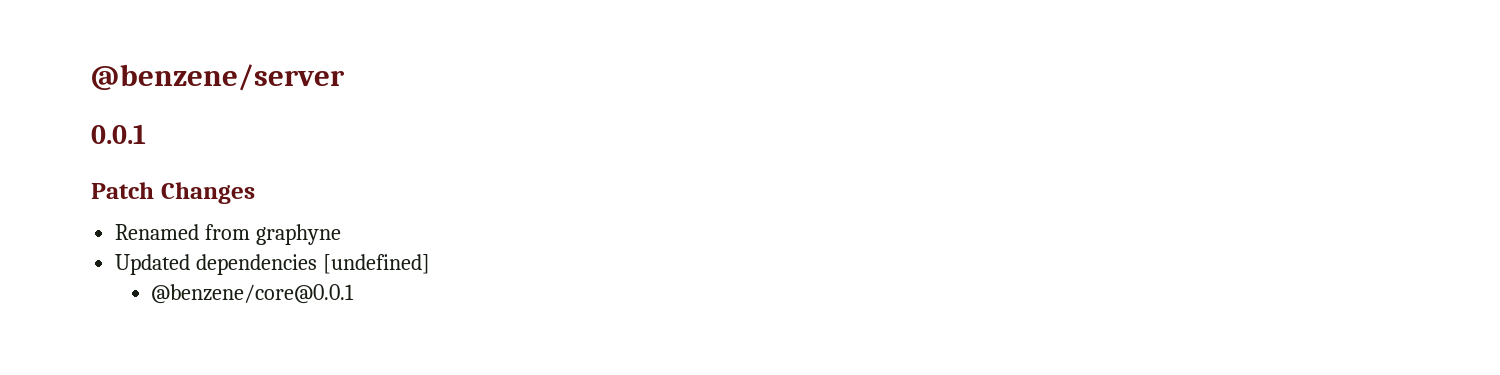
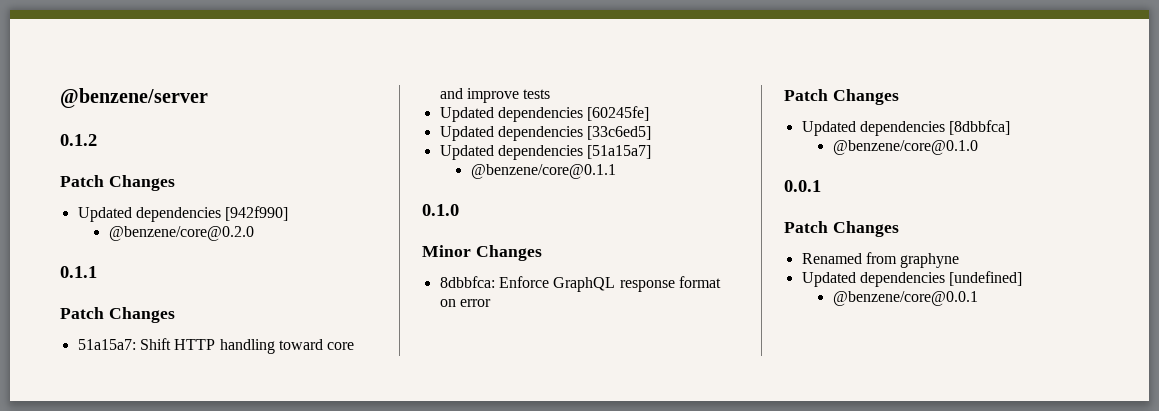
+ 0.1.2
+ Patch Changes
+ Updated dependencies [942f990]
+ @benzene/core@0.2.0
+ 0.1.1
+ Patch Changes
+ 51a15a7: Shift HTTP handling toward core and improve tests
+ Updated dependencies [60245fe]
+ Updated dependencies [33c6ed5]
+ Updated dependencies [51a15a7]
+ @benzene/core@0.1.1
+ 0.1.0
+ Minor Changes
+ 8dbbfca: Enforce GraphQL response format on error
+ Patch Changes
+ Updated dependencies [8dbbfca]
+ @benzene/core@0.1.0

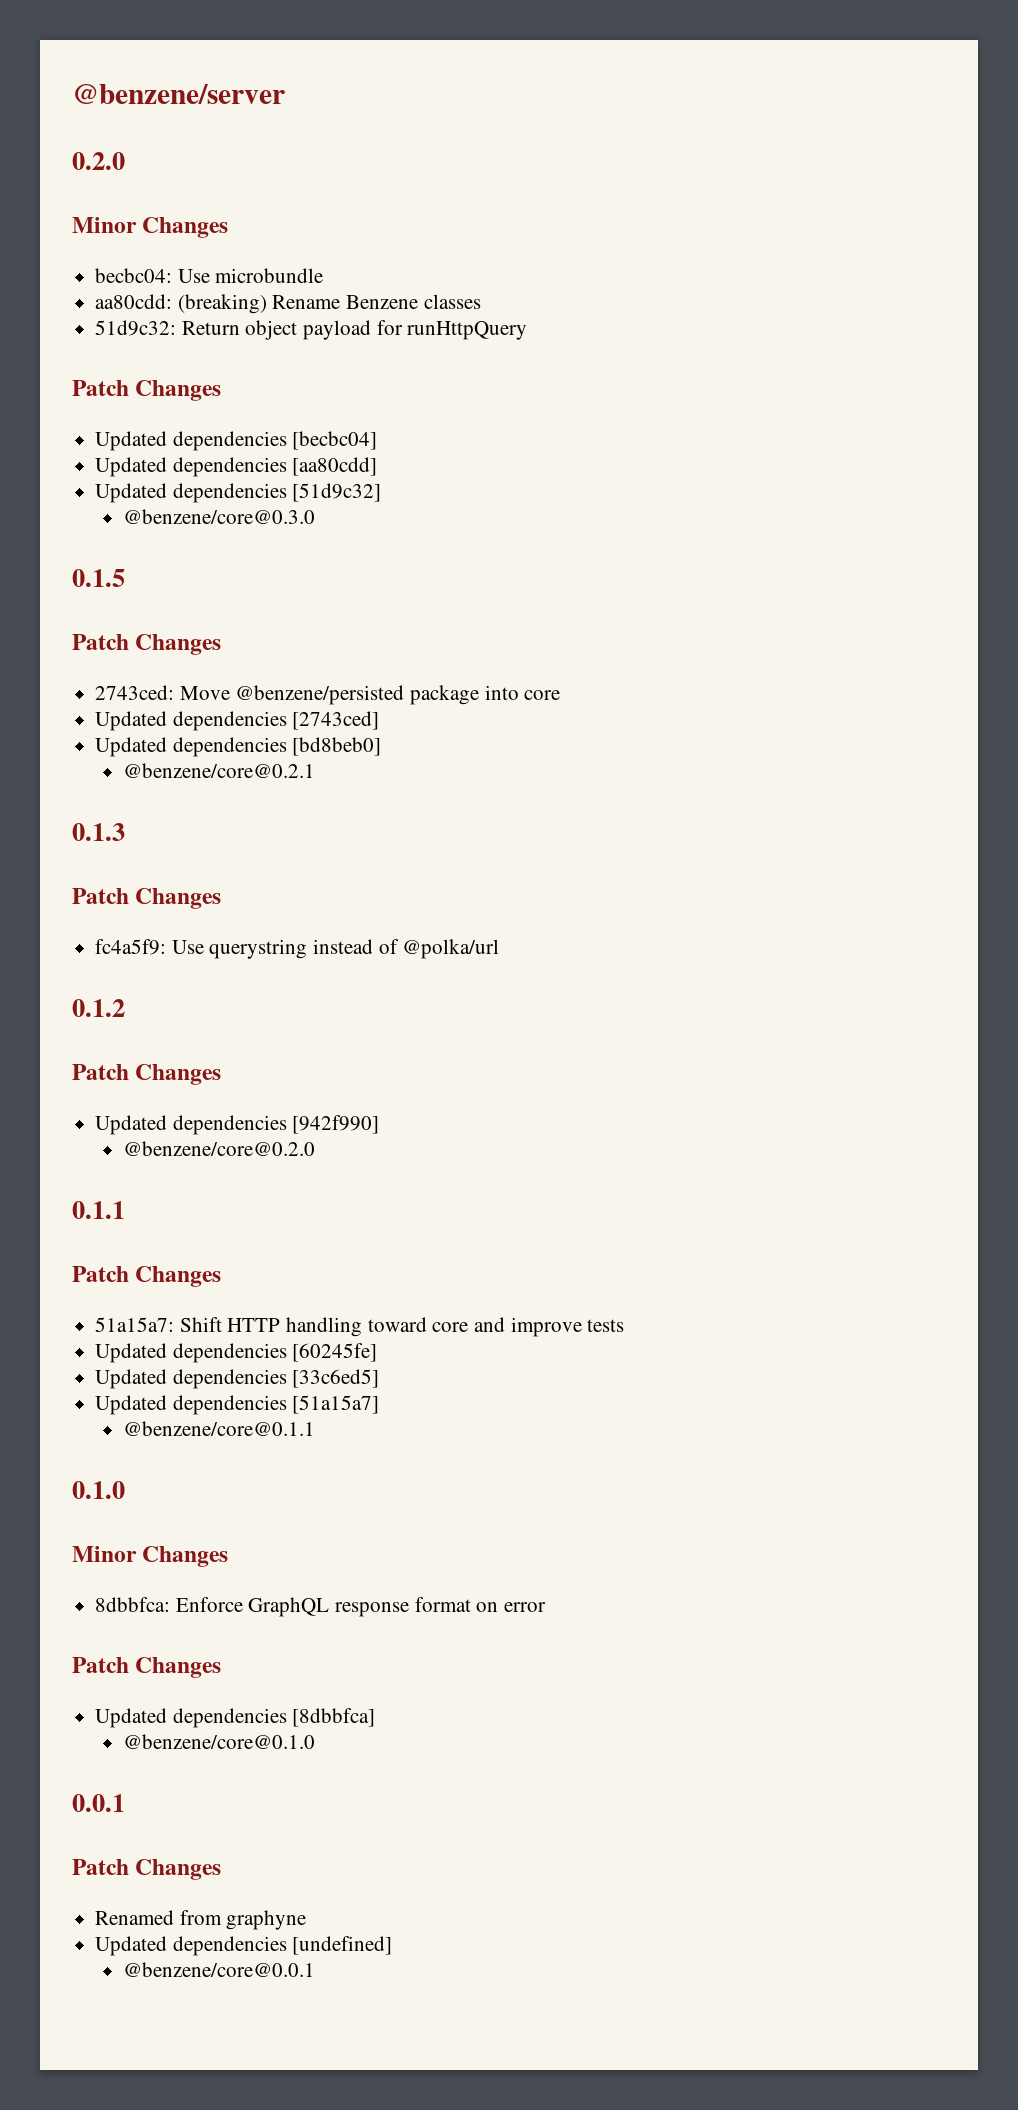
+ 0.2.0
+ Minor Changes
+ becbc04: Use microbundle
+ aa80cdd: (breaking) Rename Benzene classes
+ 51d9c32: Return object payload for runHttpQuery
+ Patch Changes
+ Updated dependencies [becbc04]
+ Updated dependencies [aa80cdd]
+ Updated dependencies [51d9c32]
+ @benzene/core@0.3.0
+ 0.1.5
+ Patch Changes
+ 2743ced: Move @benzene/persisted package into core
+ Updated dependencies [2743ced]
+ Updated dependencies [bd8beb0]
+ @benzene/core@0.2.1
+ 0.1.3
+ Patch Changes
+ fc4a5f9: Use querystring instead of @polka/url

